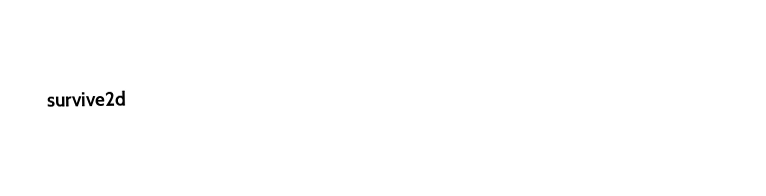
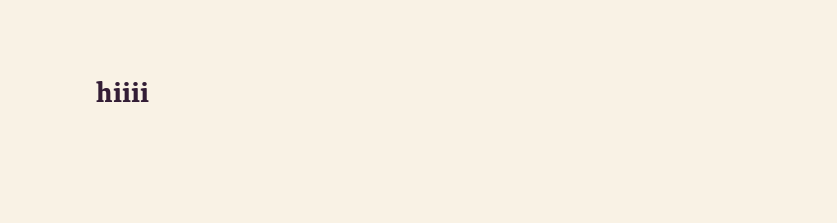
- survive2d
+ hiiii

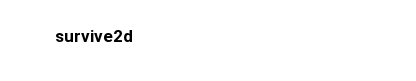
- hiiii
+ survive2d

